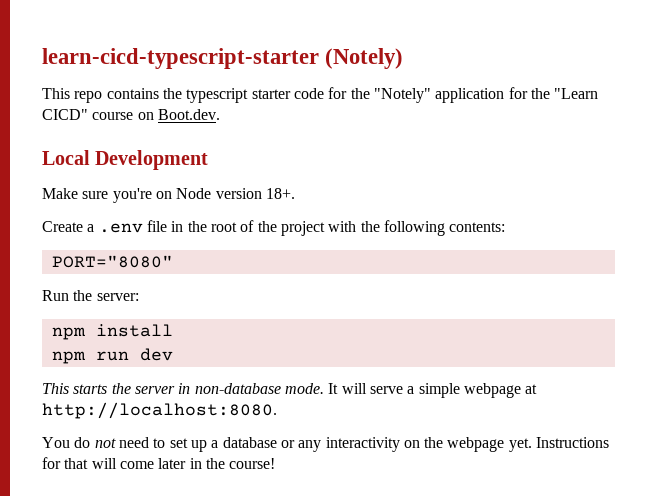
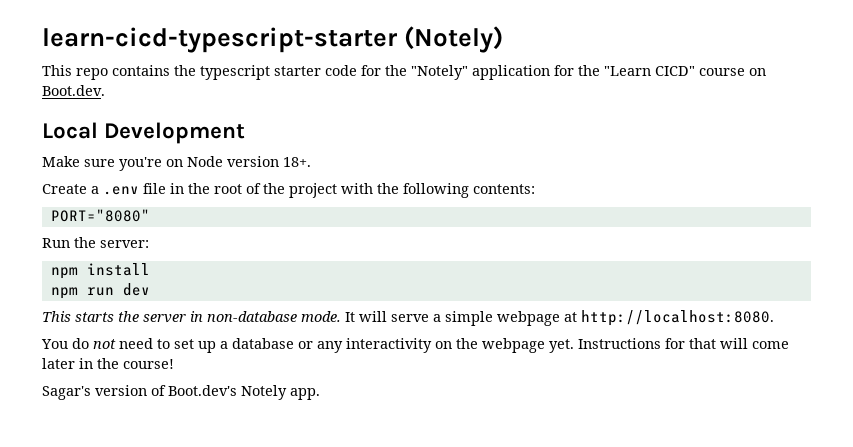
+ Sagar's version of Boot.dev's Notely app.

